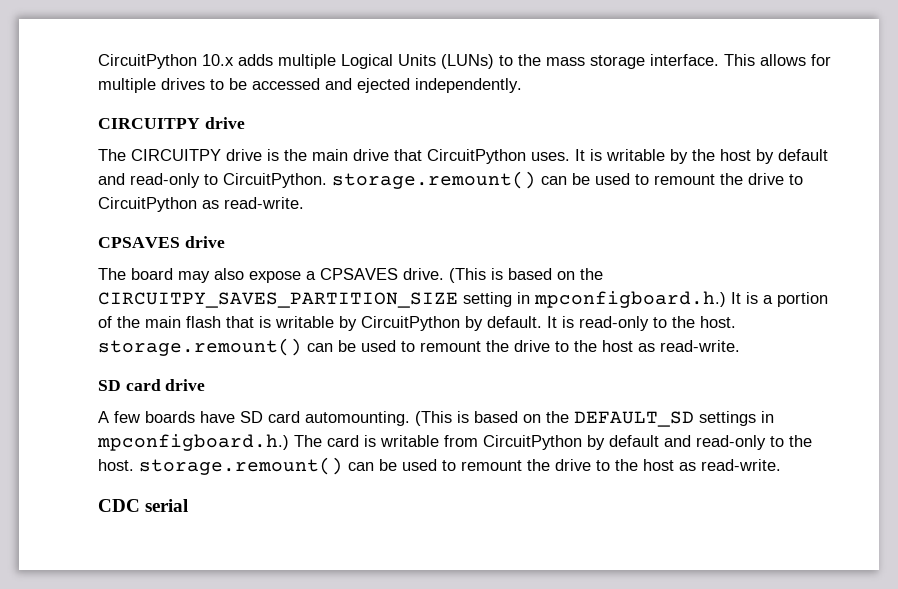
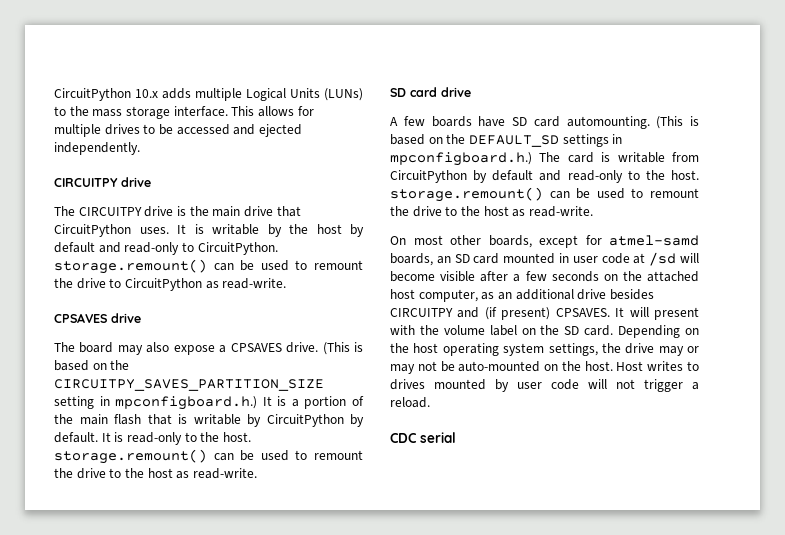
+ On most other boards, except for atmel-samd boards, an SD card mounted in user code at /sd will become visible after a few seconds on the attached host computer, as an additional drive besides CIRCUITPY and (if present) CPSAVES. It will present with the volume label on the SD card. Depending on the host operating system settings, the drive may or may not be auto-mounted on the host. Host writes to drives mounted by user code will not trigger a reload.

